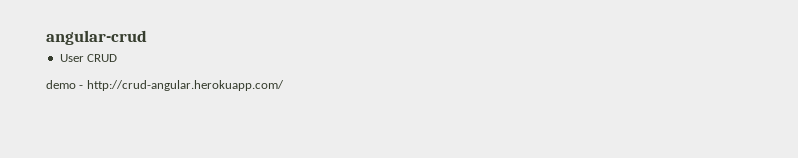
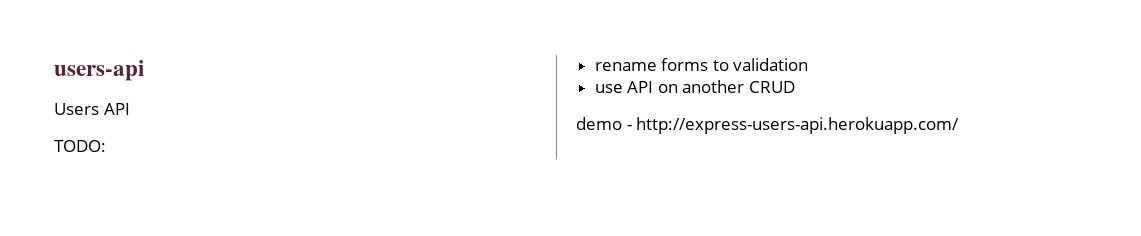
- angular-crud
- User CRUD
+ users-api
+ Users API
+ TODO:
+ rename forms to validation
+ use API on another CRUD
- demo - http://crud-angular.herokuapp.com/
+ demo - http://express-users-api.herokuapp.com/

